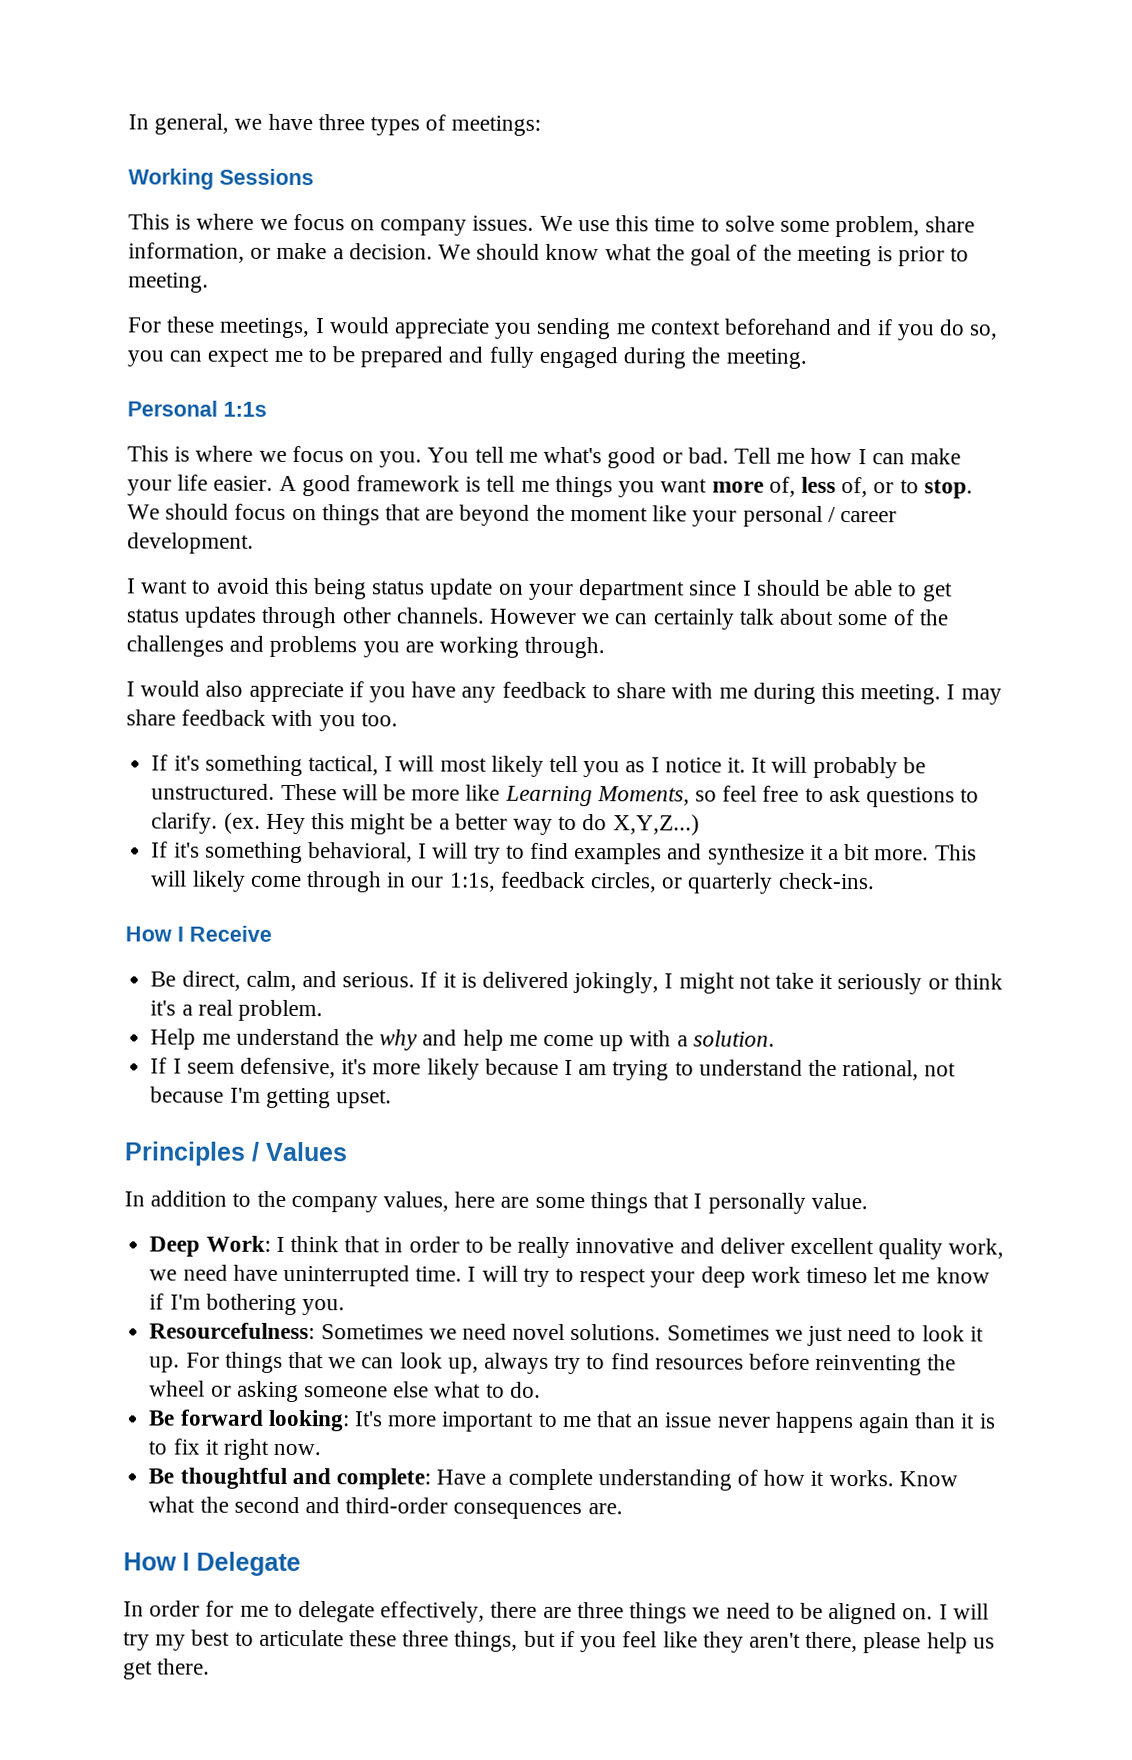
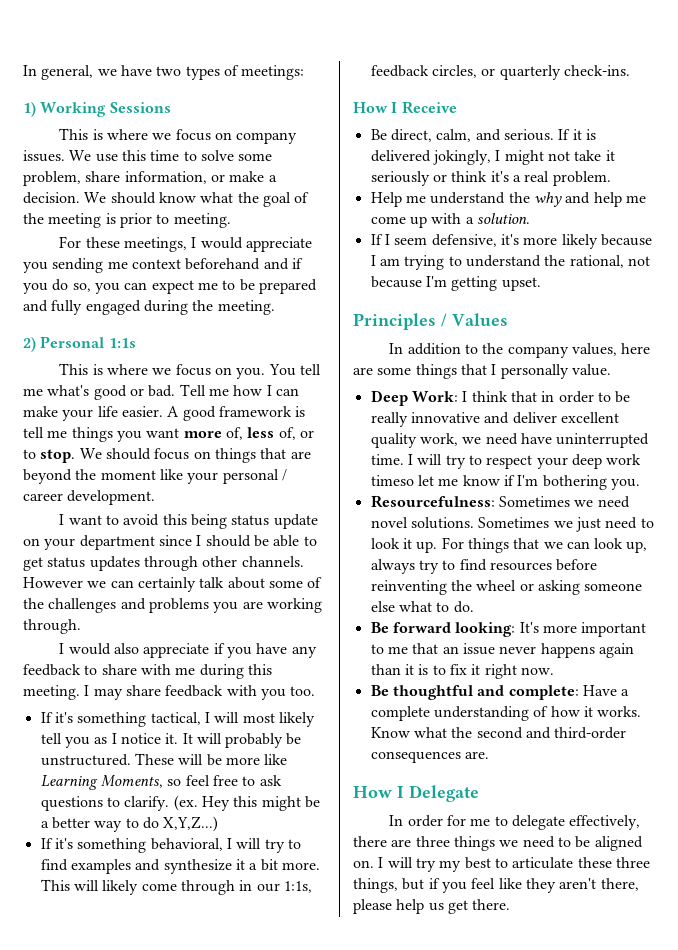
- In general, we have three types of meetings:
+ In general, we have two types of meetings:
- Working Sessions
+ 1) Working Sessions
- Personal 1:1s
+ 2) Personal 1:1s

